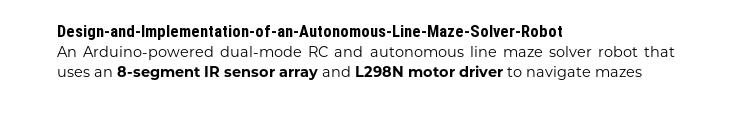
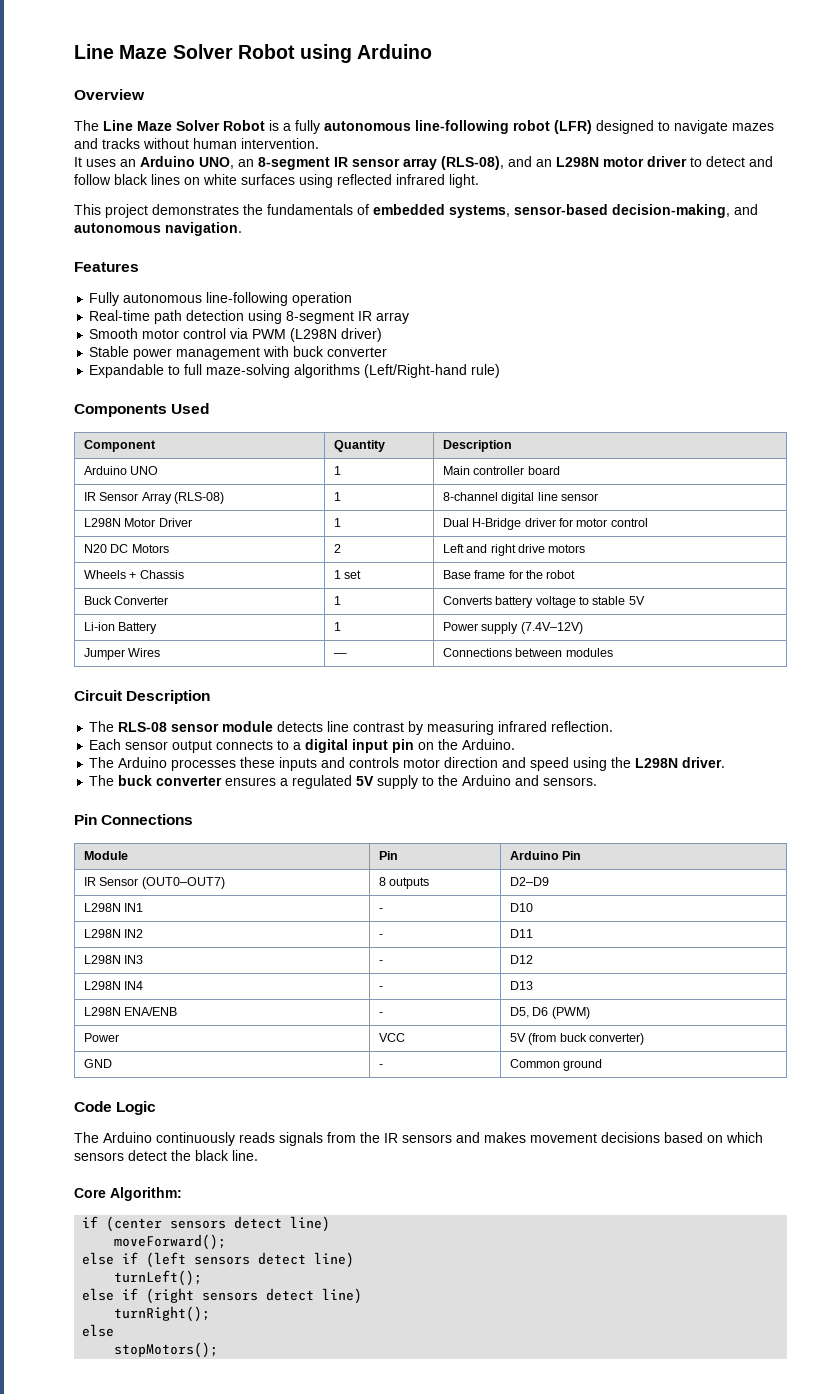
- Design-and-Implementation-of-an-Autonomous-Line-Maze-Solver-Robot
- An Arduino-powered dual-mode RC and autonomous line maze solver robot that uses an 8-segment IR sensor array and L298N motor driver to navigate mazes
+ Line Maze Solver Robot using Arduino
+ Overview
+ The Line Maze Solver Robot is a fully autonomous line-following robot (LFR) designed to navigate mazes and tracks without human intervention.
+ It uses an Arduino UNO, an 8-segment IR sensor array (RLS-08), and an L298N motor driver to detect and follow black lines on white surfaces using reflected infrared light.
+ This project demonstrates the fundamentals of embedded systems, sensor-based decision-making, and autonomous navigation.
+ Features
+ Fully autonomous line-following operation
+ Real-time path detection using 8-segment IR array
+ Smooth motor control via PWM (L298N driver)
+ Stable power management with buck converter
+ Expandable to full maze-solving algorithms (Left/Right-hand rule)
+ Components Used
+ Component | Quantity | Description
+ Arduino UNO | 1 | Main controller board
+ IR Sensor Array (RLS-08) | 1 | 8-channel digital line sensor
+ L298N Motor Driver | 1 | Dual H-Bridge driver for motor control
+ N20 DC Motors | 2 | Left and right drive motors
+ Wheels + Chassis | 1 set | Base frame for the robot
+ Buck Converter | 1 | Converts battery voltage to stable 5V
+ Li-ion Battery | 1 | Power supply (7.4V–12V)
+ Jumper Wires | — | Connections between modules
+ Circuit Description
+ The RLS-08 sensor module detects line contrast by measuring infrared reflection.
+ Each sensor output connects to a digital input pin on the Arduino.
+ The Arduino processes these inputs and controls motor direction and speed using the L298N driver.
+ The buck converter ensures a regulated 5V supply to the Arduino and sensors.
+ Pin Connections
+ Module | Pin | Arduino Pin
+ IR Sensor (OUT0–OUT7) | 8 outputs | D2–D9
+ L298N IN1 | - | D10
+ L298N IN2 | - | D11
+ L298N IN3 | - | D12
+ L298N IN4 | - | D13
+ L298N ENA/ENB | - | D5, D6 (PWM)
+ Power | VCC | 5V (from buck converter)
+ GND | - | Common ground
+ Code Logic
+ The Arduino continuously reads signals from the IR sensors and makes movement decisions based on which sensors detect the black line.
+ Core Algorithm:
+ if (center sensors detect line)
+ moveForward();
+ else if (left sensors detect line)
+ turnLeft();
+ else if (right sensors detect line)
+ turnRight();
+ else
+ stopMotors();

